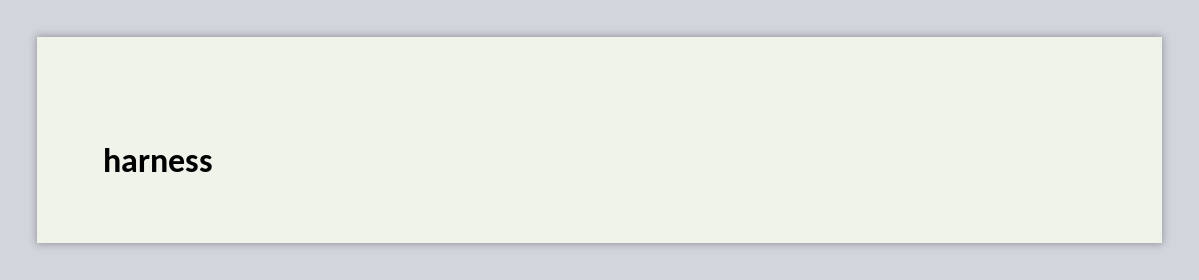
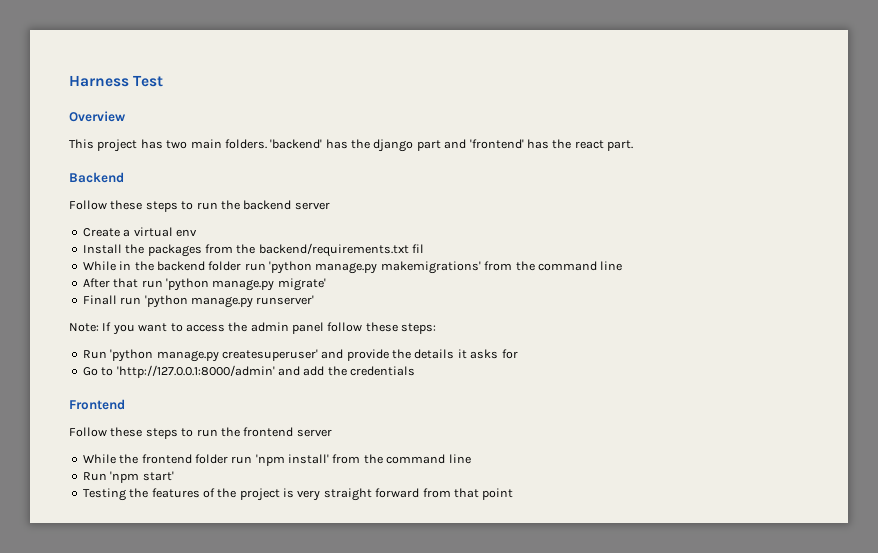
- harness
+ Harness Test
+ Overview
+ This project has two main folders. 'backend' has the django part and 'frontend' has the react part.
+ Backend
+ Follow these steps to run the backend server
+ Create a virtual env
+ Install the packages from the backend/requirements.txt fil
+ While in the backend folder run 'python manage.py makemigrations' from the command line
+ After that run 'python manage.py migrate'
+ Finall run 'python manage.py runserver'
+ Note: If you want to access the admin panel follow these steps:
+ Run 'python manage.py createsuperuser' and provide the details it asks for
+ Go to 'http://127.0.0.1:8000/admin' and add the credentials
+ Frontend
+ Follow these steps to run the frontend server
+ While the frontend folder run 'npm install' from the command line
+ Run 'npm start'
+ Testing the features of the project is very straight forward from that point

